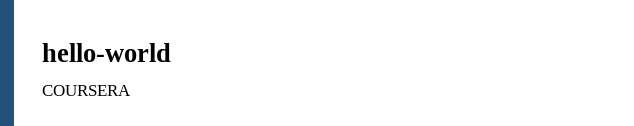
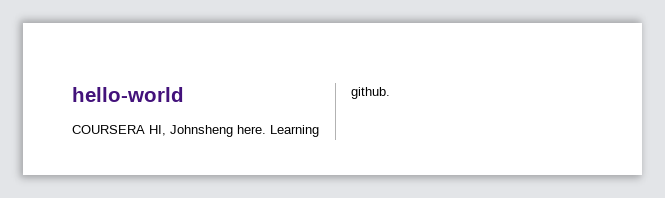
- COURSERA
+ COURSERA HI, Johnsheng here. Learning github.

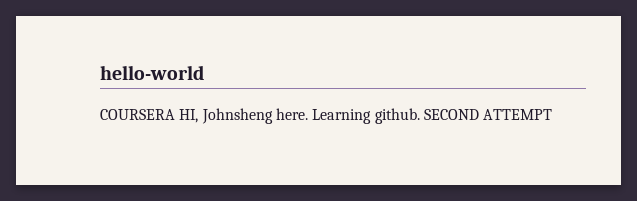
+ SECOND ATTEMPT

